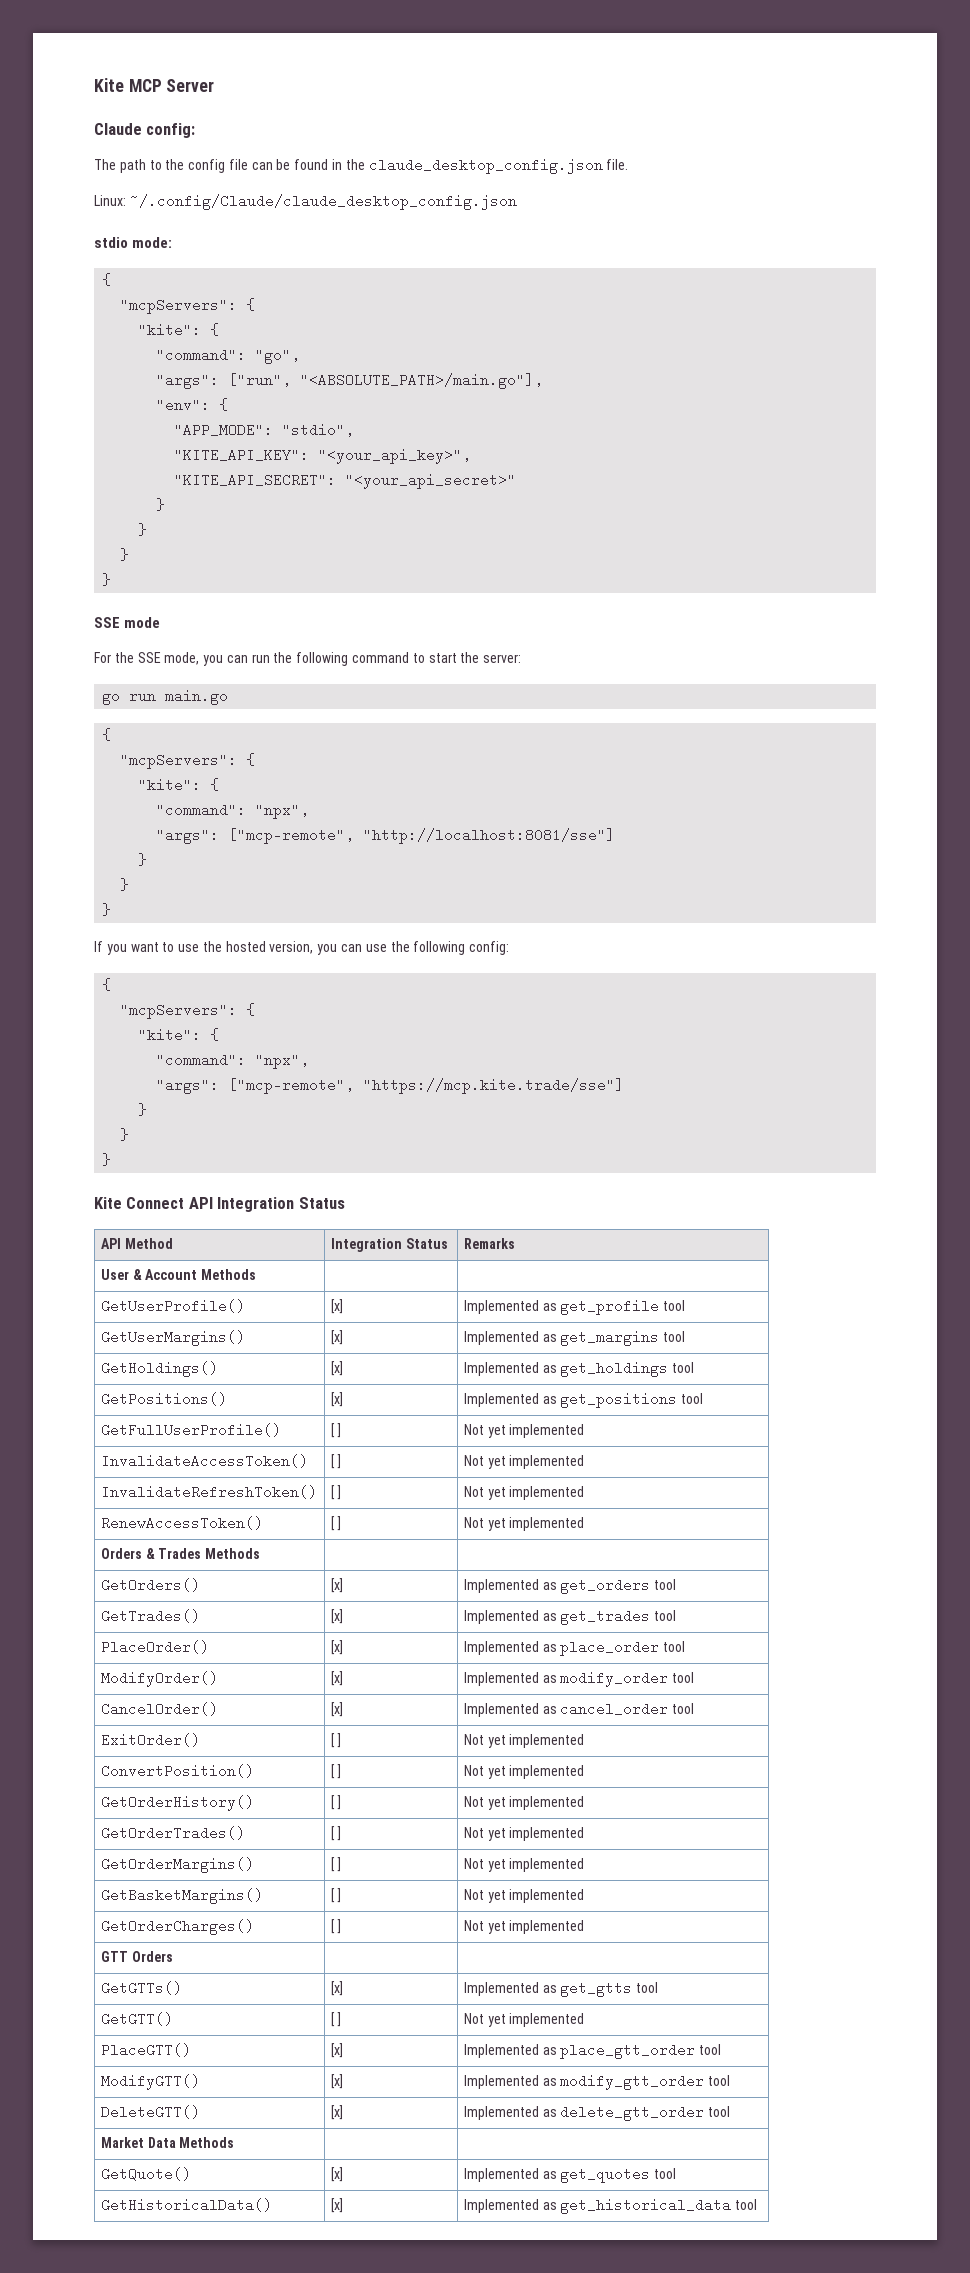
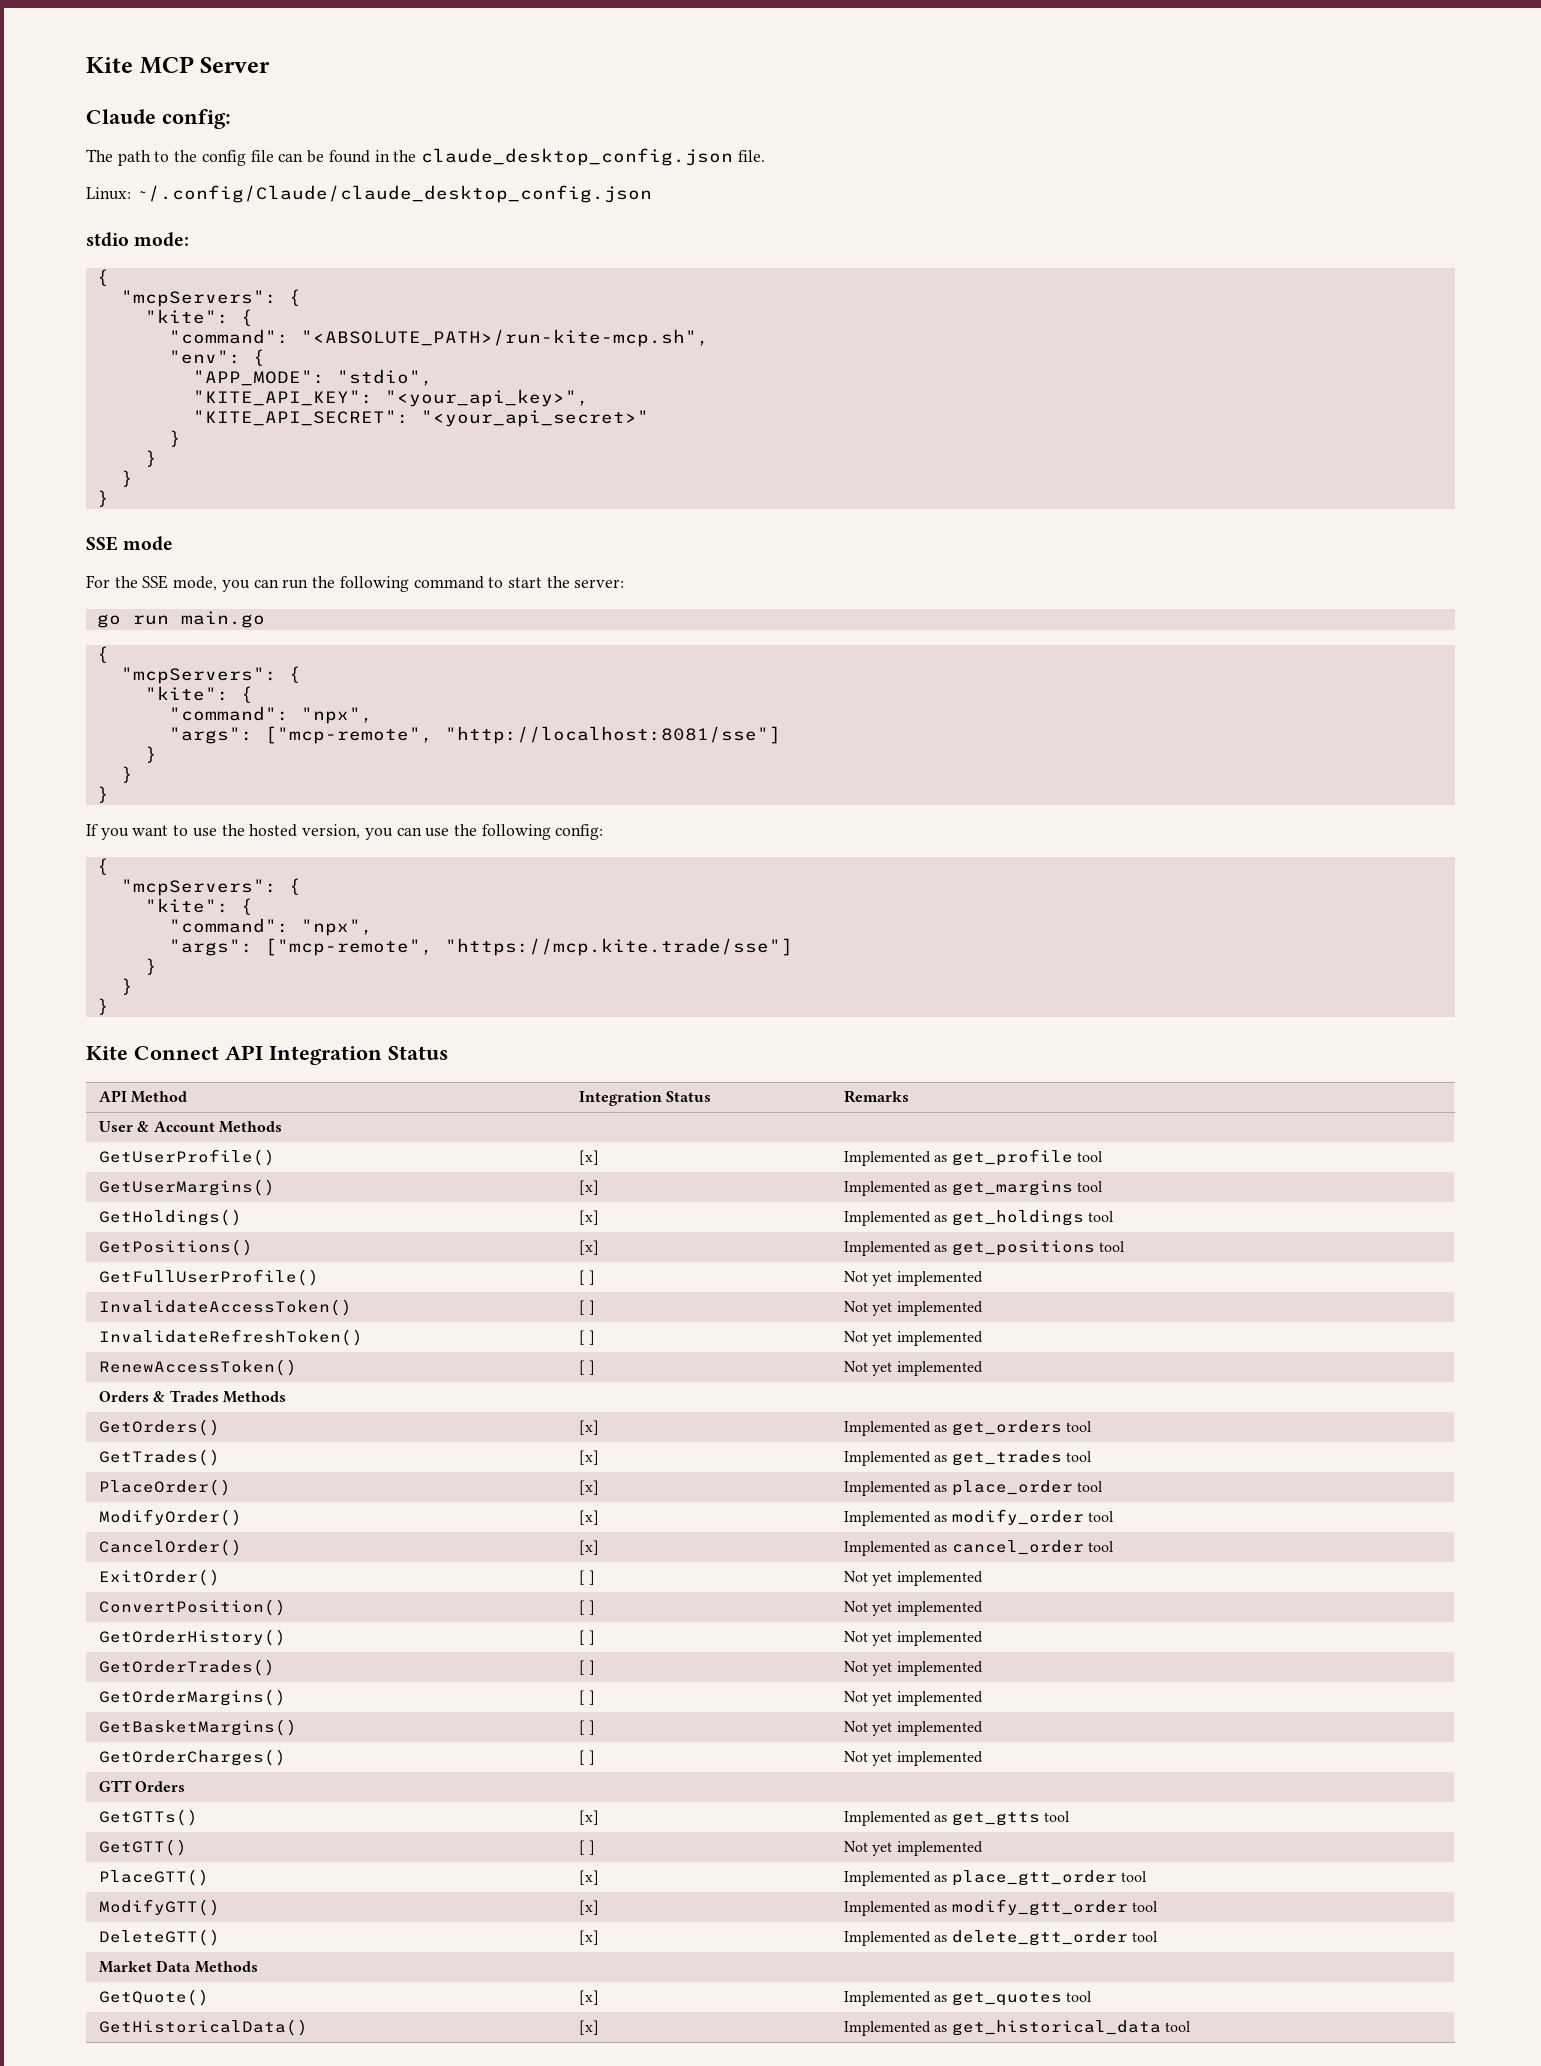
- "command": "go",
- "args": ["run", "<ABSOLUTE_PATH>/main.go"],
+ "command": "<ABSOLUTE_PATH>/run-kite-mcp.sh",

